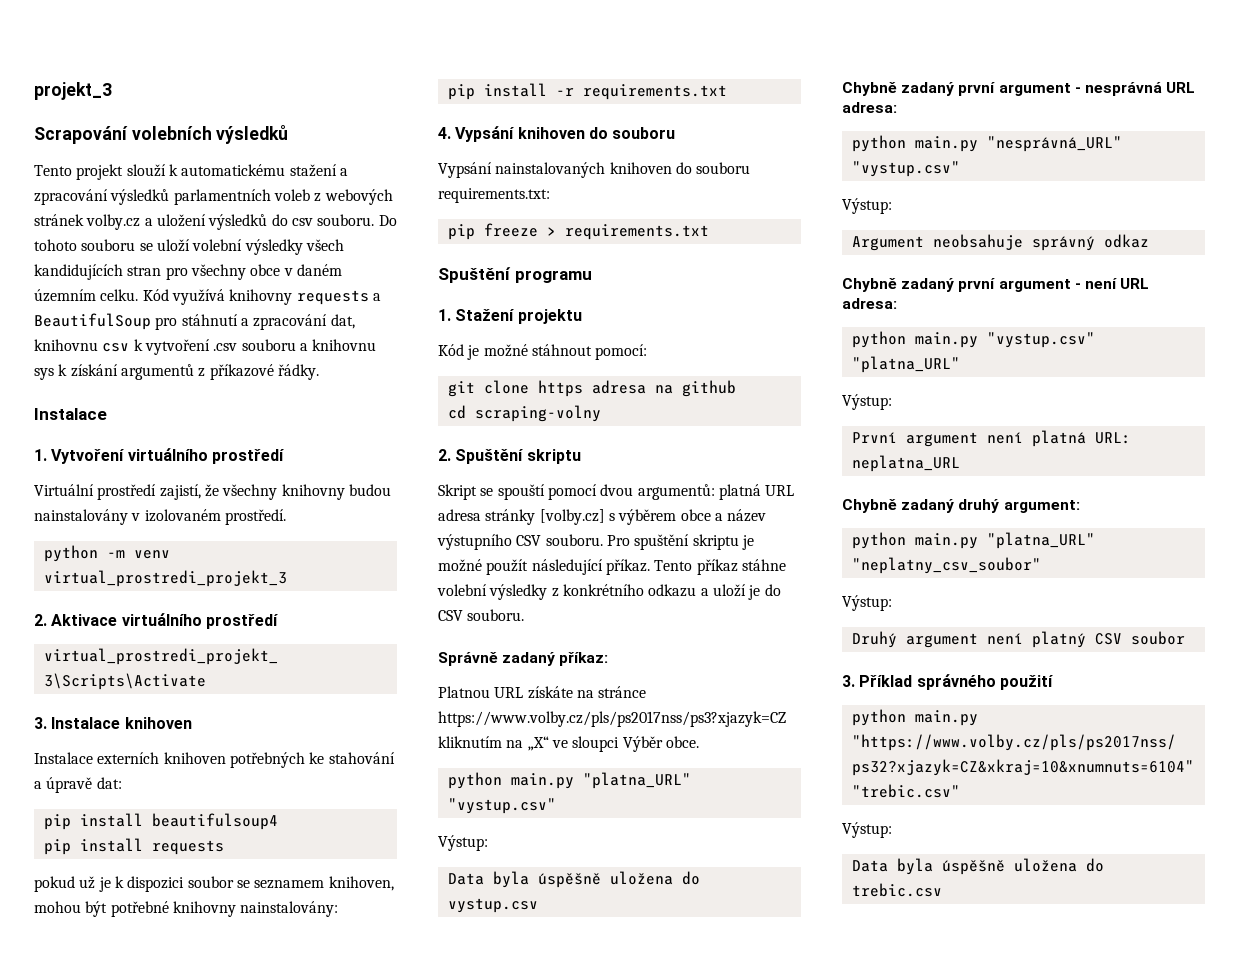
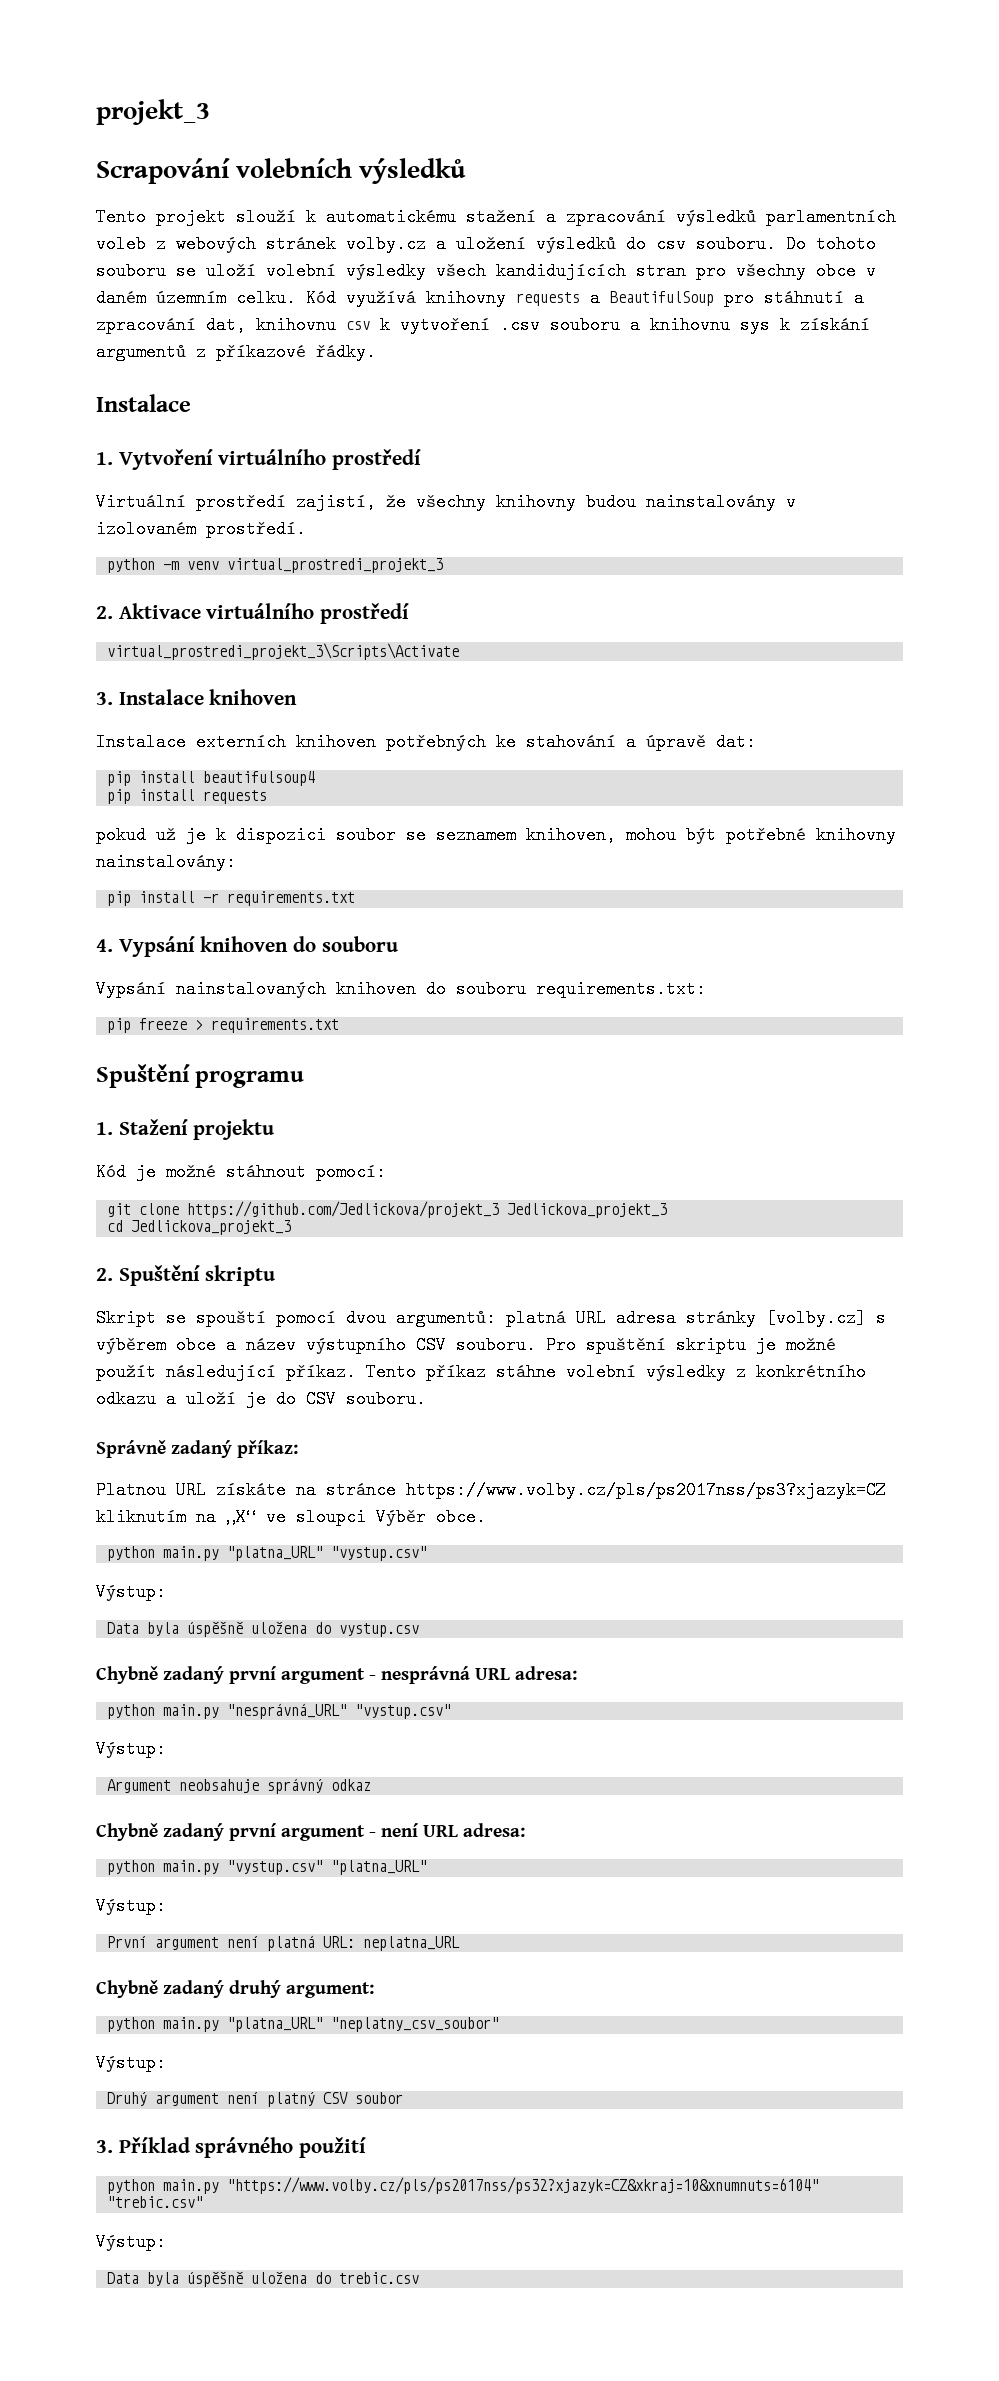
- git clone https adresa na github
+ git clone https://github.com/Jedlickova/projekt_3 Jedlickova_projekt_3
- cd scraping-volny
+ cd Jedlickova_projekt_3

